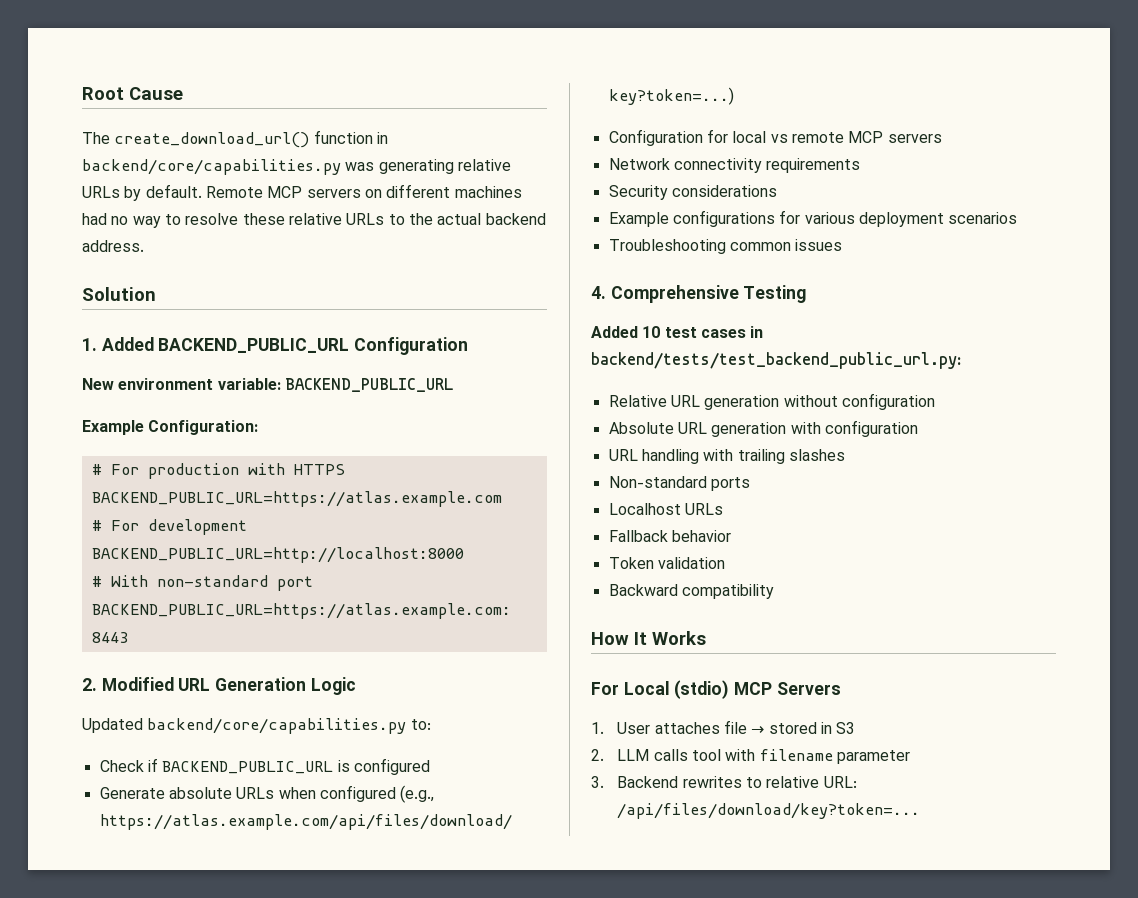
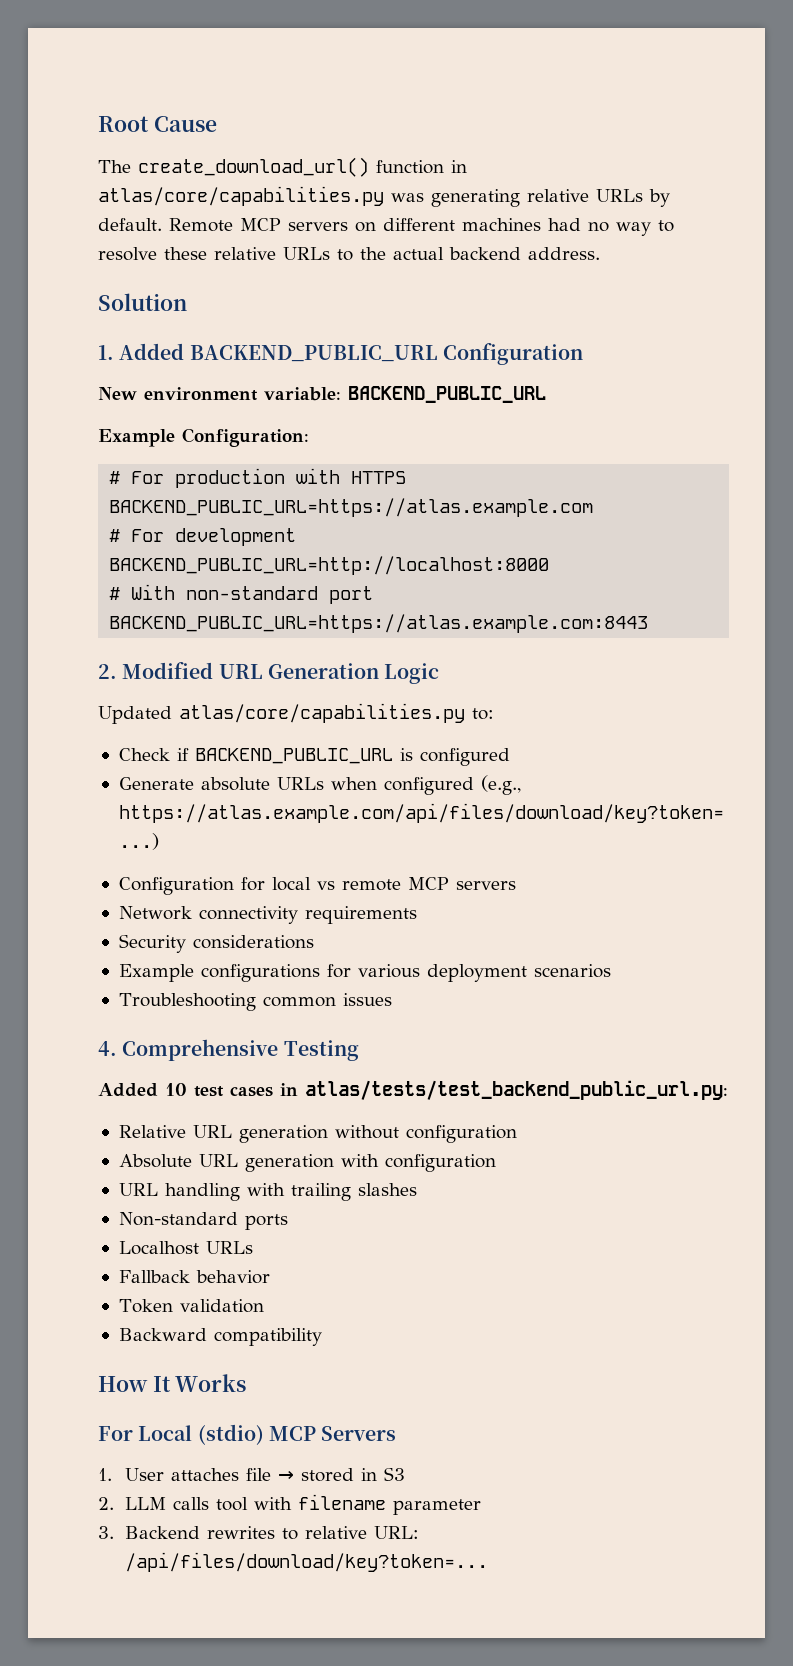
- The create_download_url() function in backend/core/capabilities.py was generating relative URLs by default.
+ The create_download_url() function in atlas/core/capabilities.py was generating relative URLs by default.
- Updated backend/core/capabilities.py to:
+ Updated atlas/core/capabilities.py to:
- Added 10 test cases in backend/tests/test_backend_public_url.py:
+ Added 10 test cases in atlas/tests/test_backend_public_url.py:

